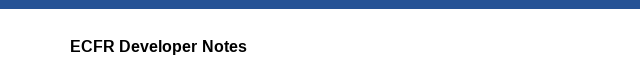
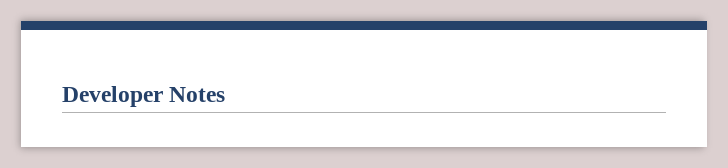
- ECFR Developer Notes
+ Developer Notes

